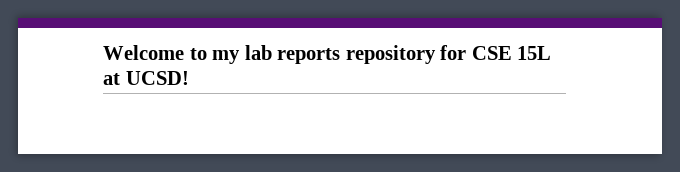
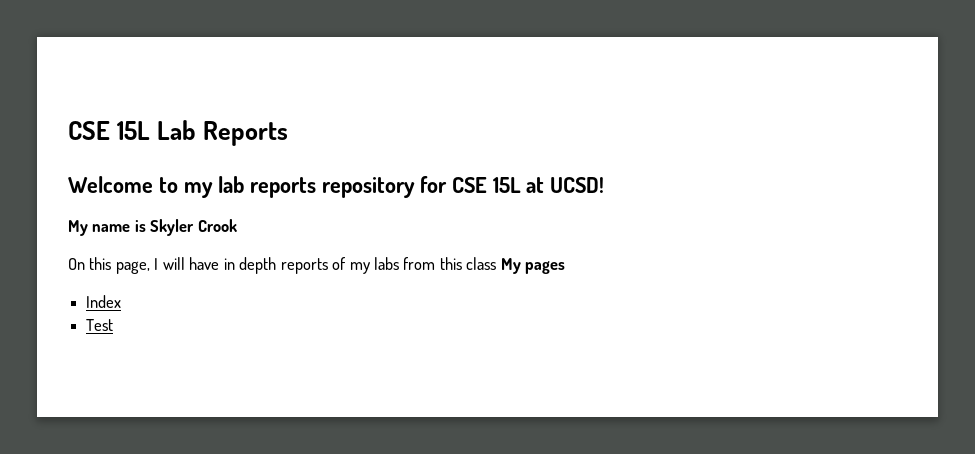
+ CSE 15L Lab Reports
+ My name is Skyler Crook
+ On this page, I will have in depth reports of my labs from this class My pages
+ Index
+ Test

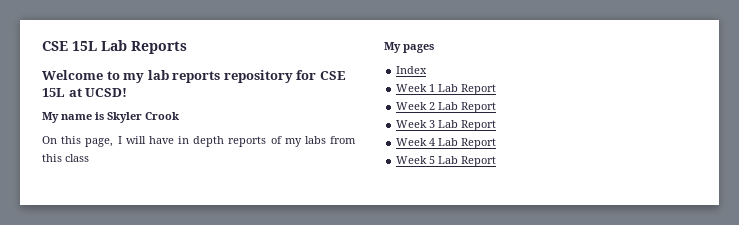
- On this page, I will have in depth reports of my labs from this class My pages
+ On this page, I will have in depth reports of my labs from this class
+ My pages
- Test
+ Week 1 Lab Report
+ Week 2 Lab Report
+ Week 3 Lab Report
+ Week 4 Lab Report
+ Week 5 Lab Report

